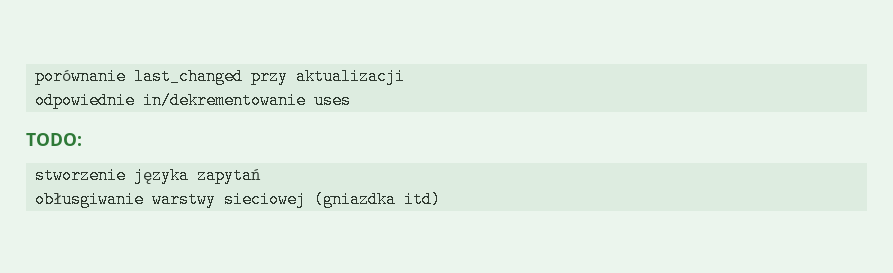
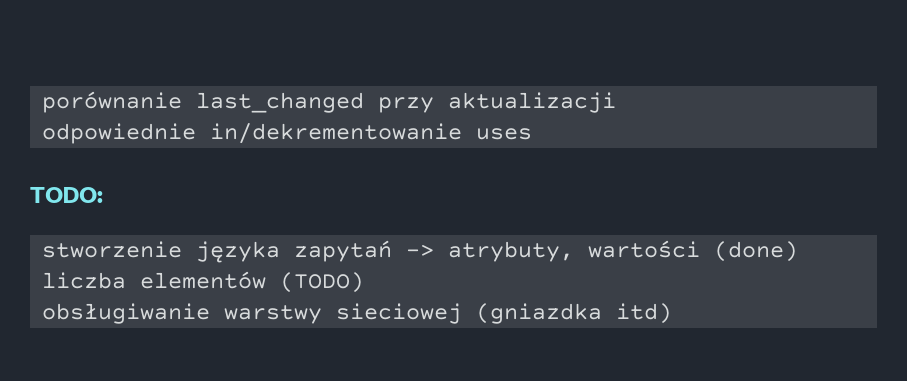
- stworzenie języka zapytań
- obłusgiwanie warstwy sieciowej (gniazdka itd)
+ stworzenie języka zapytań -> atrybuty, wartości (done) liczba elementów (TODO)
+ obsługiwanie warstwy sieciowej (gniazdka itd)

